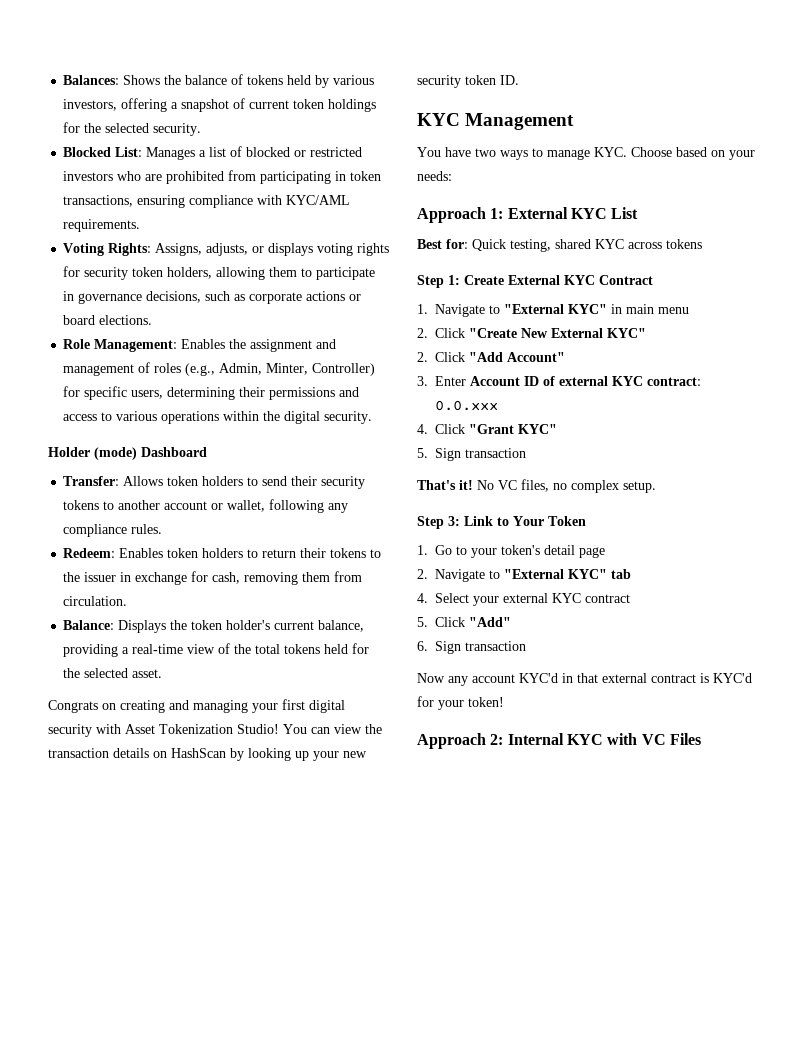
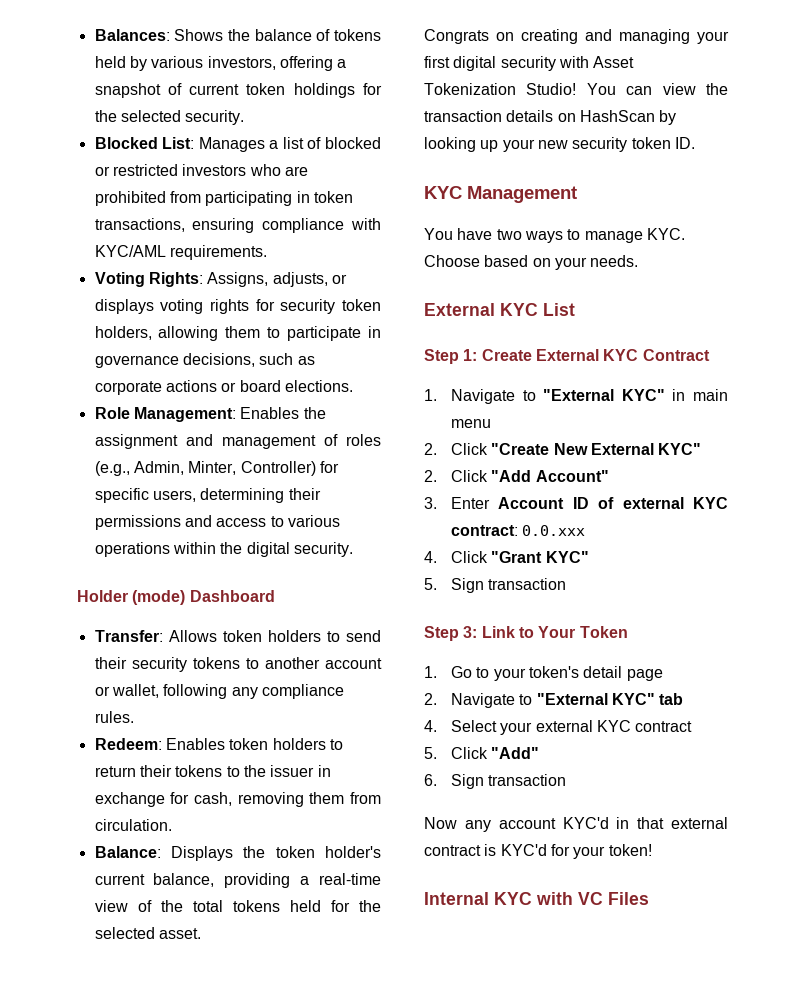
- You have two ways to manage KYC. Choose based on your needs:
- Approach 1: External KYC List
+ You have two ways to manage KYC. Choose based on your needs.
+ External KYC List
- Best for: Quick testing, shared KYC across tokens
- That's it! No VC files, no complex setup.
- Approach 2: Internal KYC with VC Files
+ Internal KYC with VC Files

